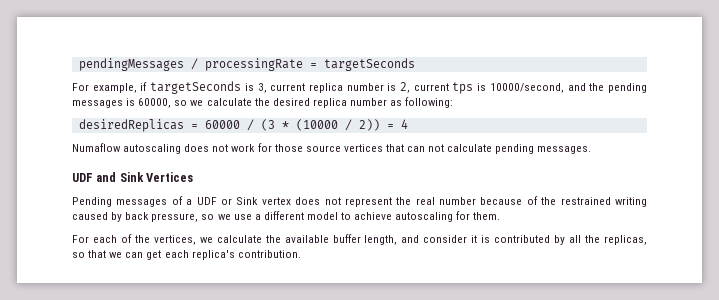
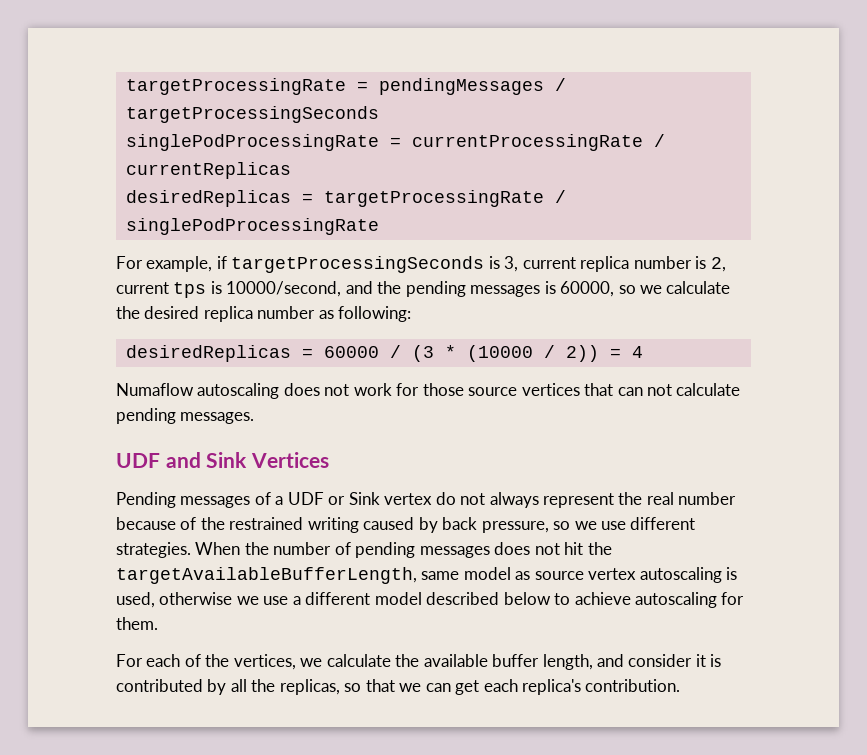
- pendingMessages / processingRate = targetSeconds
+ targetProcessingRate = pendingMessages / targetProcessingSeconds
+ singlePodProcessingRate = currentProcessingRate / currentReplicas
+ desiredReplicas = targetProcessingRate / singlePodProcessingRate
- For example, if targetSeconds is 3, current replica number is 2, current tps is 10000/second, and the pending messages is 60000, so we calculate the desired replica number as following:
+ For example, if targetProcessingSeconds is 3, current replica number is 2, current tps is 10000/second, and the pending messages is 60000, so we calculate the desired replica number as following:
- Pending messages of a UDF or Sink vertex does not represent the real number because of the restrained writing caused by back pressure, so we use a different model to achieve autoscaling for them.
+ Pending messages of a UDF or Sink vertex do not always represent the real number because of the restrained writing caused by back pressure, so we use different strategies. When the number of pending messages does not hit the targetAvailableBufferLength, same model as source vertex autoscaling is used, otherwise we use a different model described below to achieve autoscaling for them.

